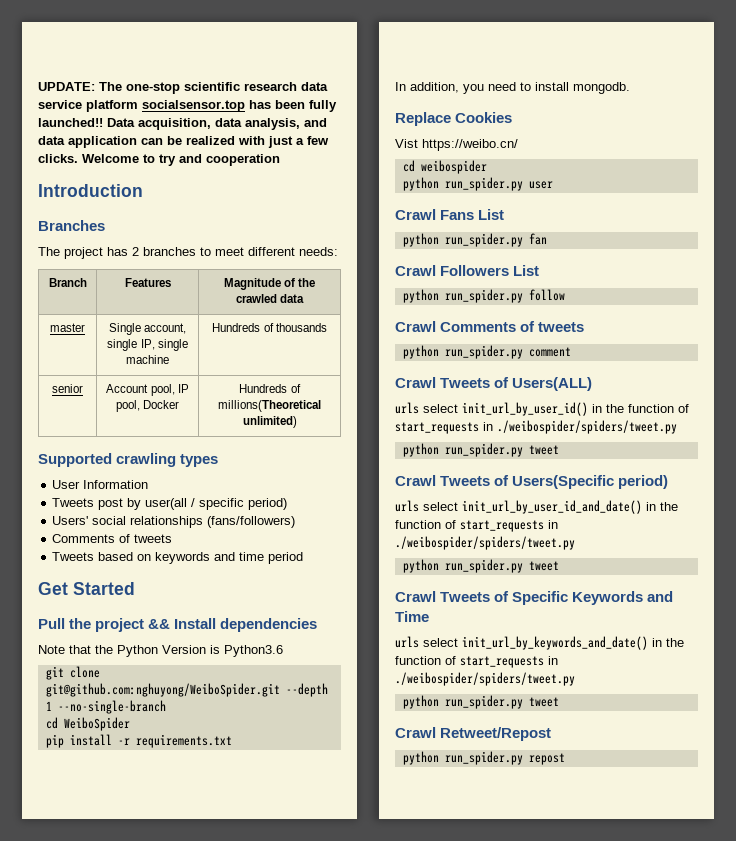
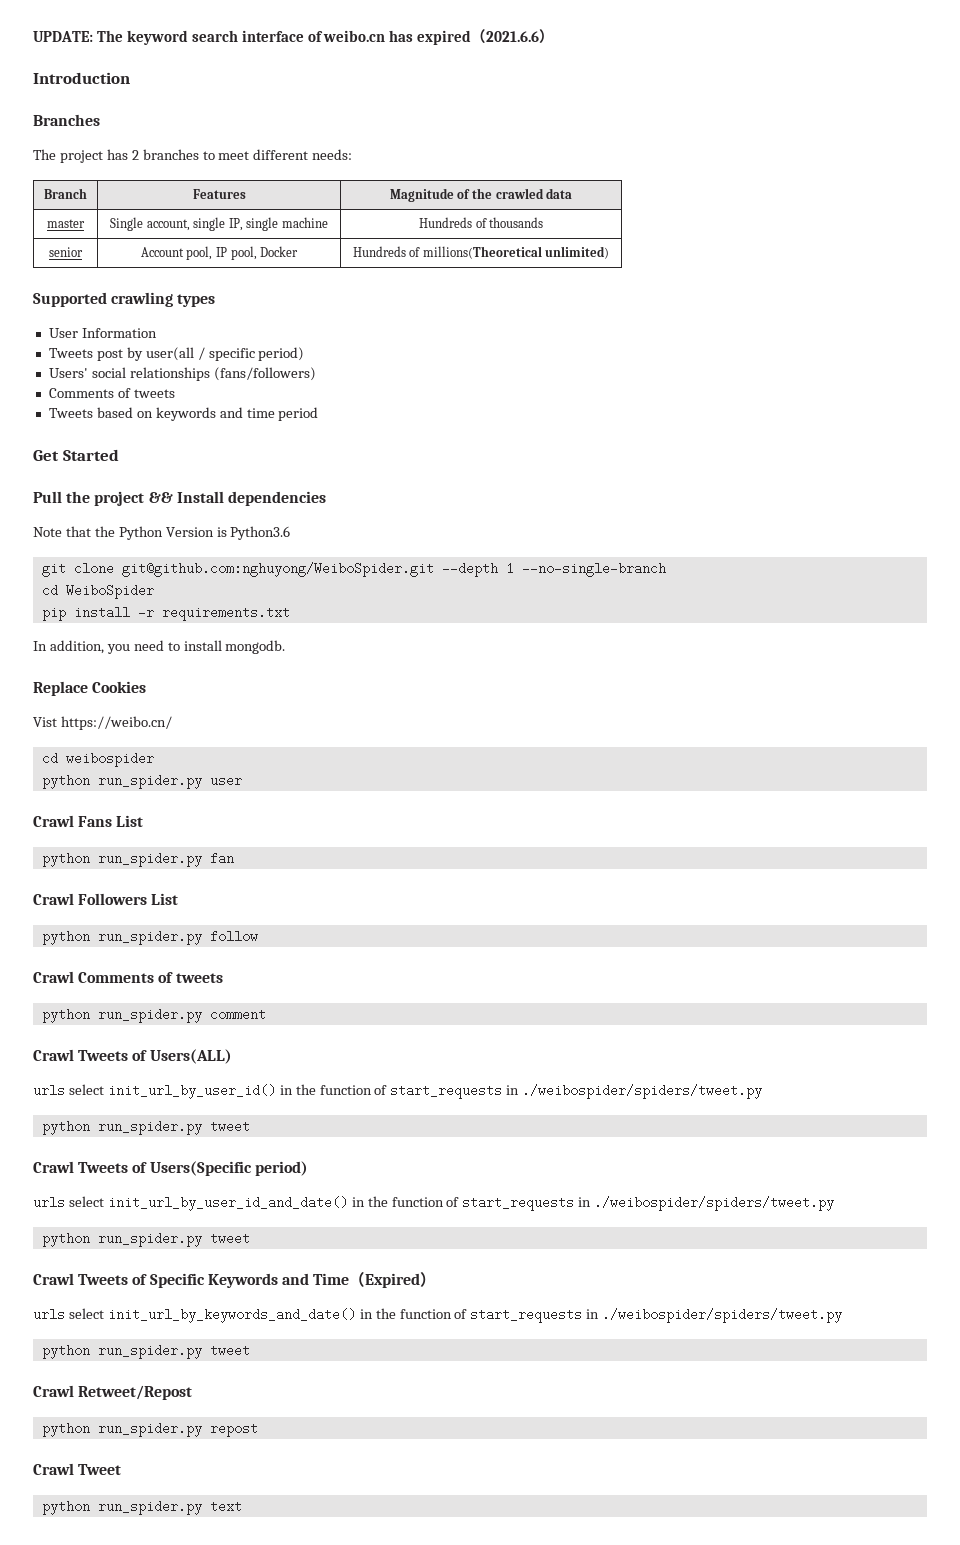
- UPDATE: The one-stop scientific research data service platform socialsensor.top has been fully launched!! Data acquisition, data analysis, and data application can be realized with just a few clicks. Welcome to try and cooperation
+ UPDATE: The keyword search interface of weibo.cn has expired（2021.6.6）
- Crawl Tweets of Specific Keywords and Time
+ Crawl Tweets of Specific Keywords and Time（Expired）
+ Crawl Tweet
+ python run_spider.py text

